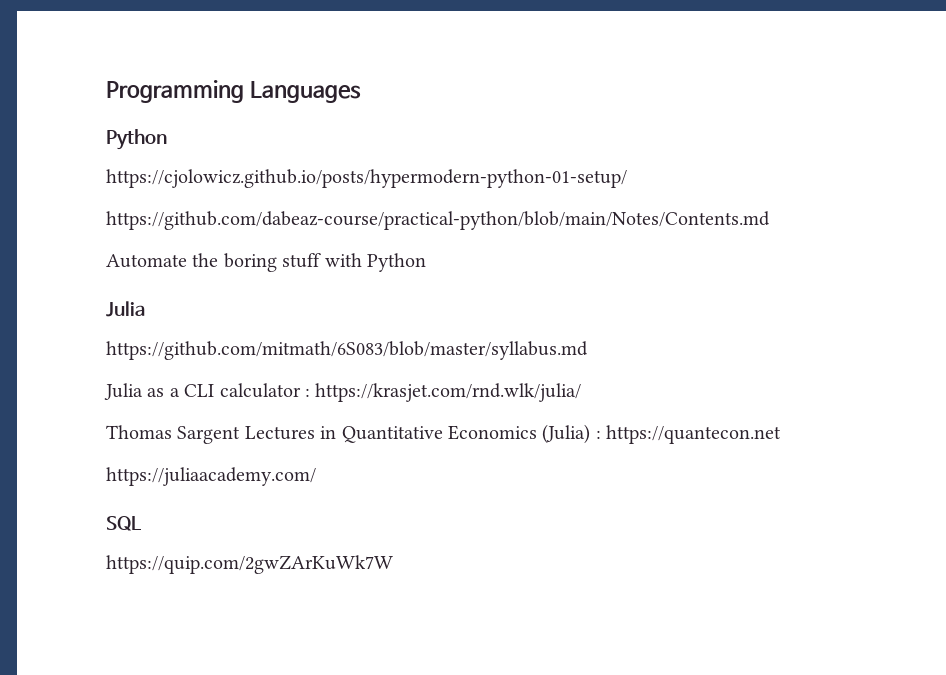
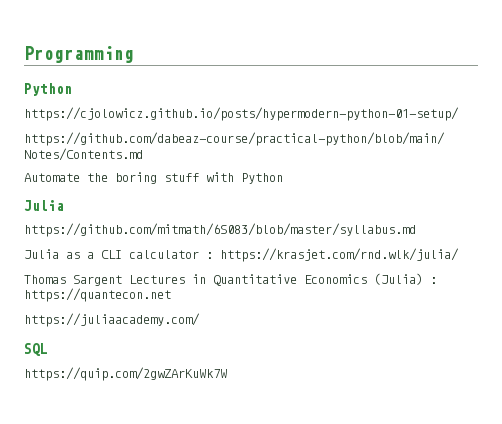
- Programming Languages
+ Programming

